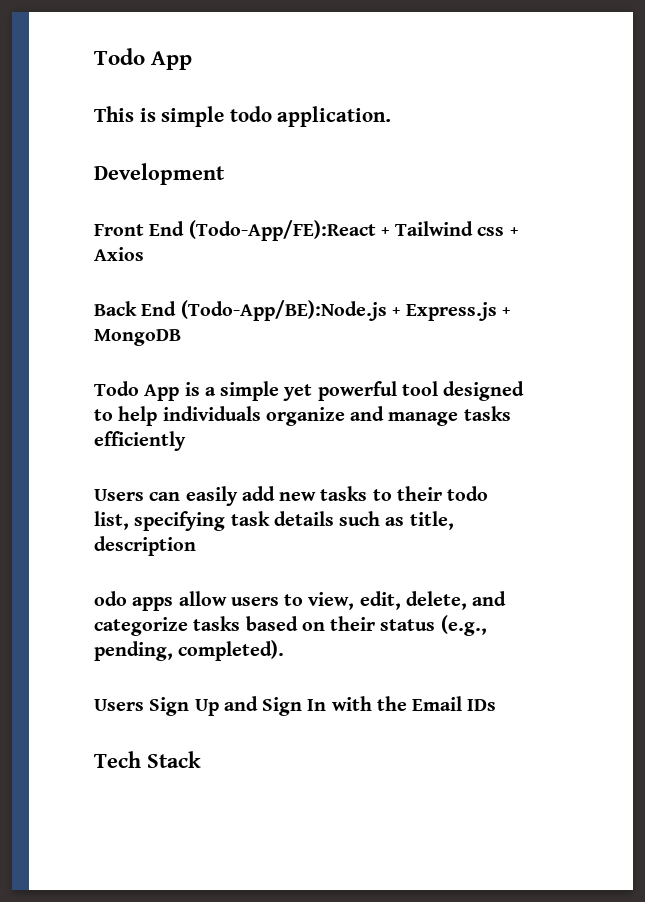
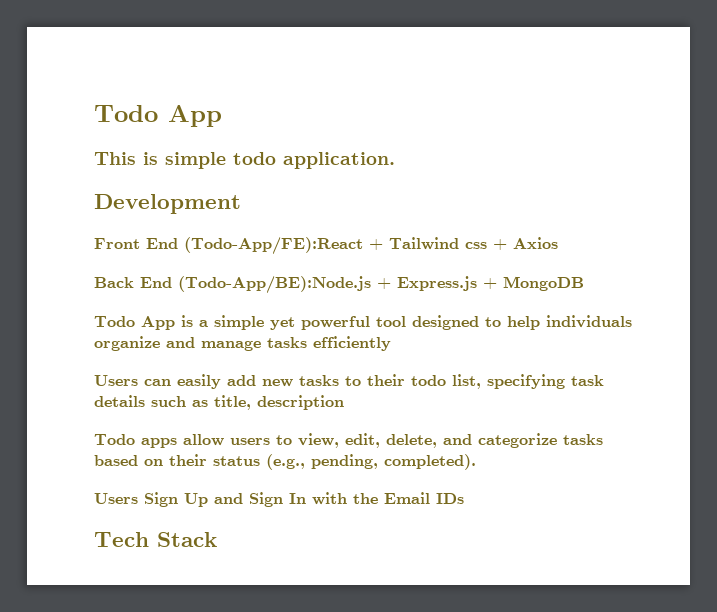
- odo apps allow users to view, edit, delete, and categorize tasks based on their status (e.g., pending, completed).
+ Todo apps allow users to view, edit, delete, and categorize tasks based on their status (e.g., pending, completed).

